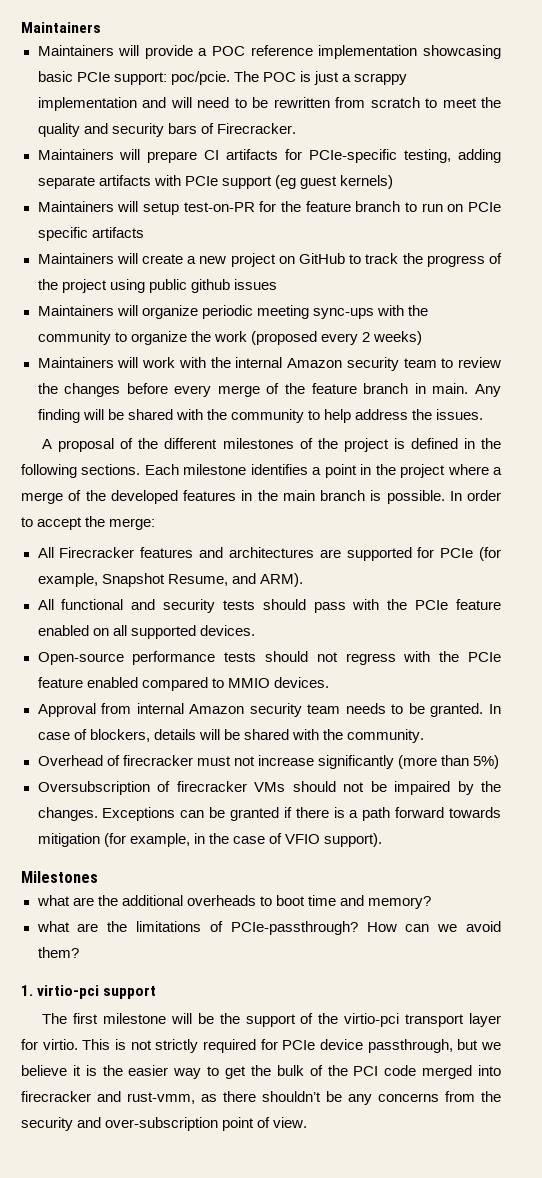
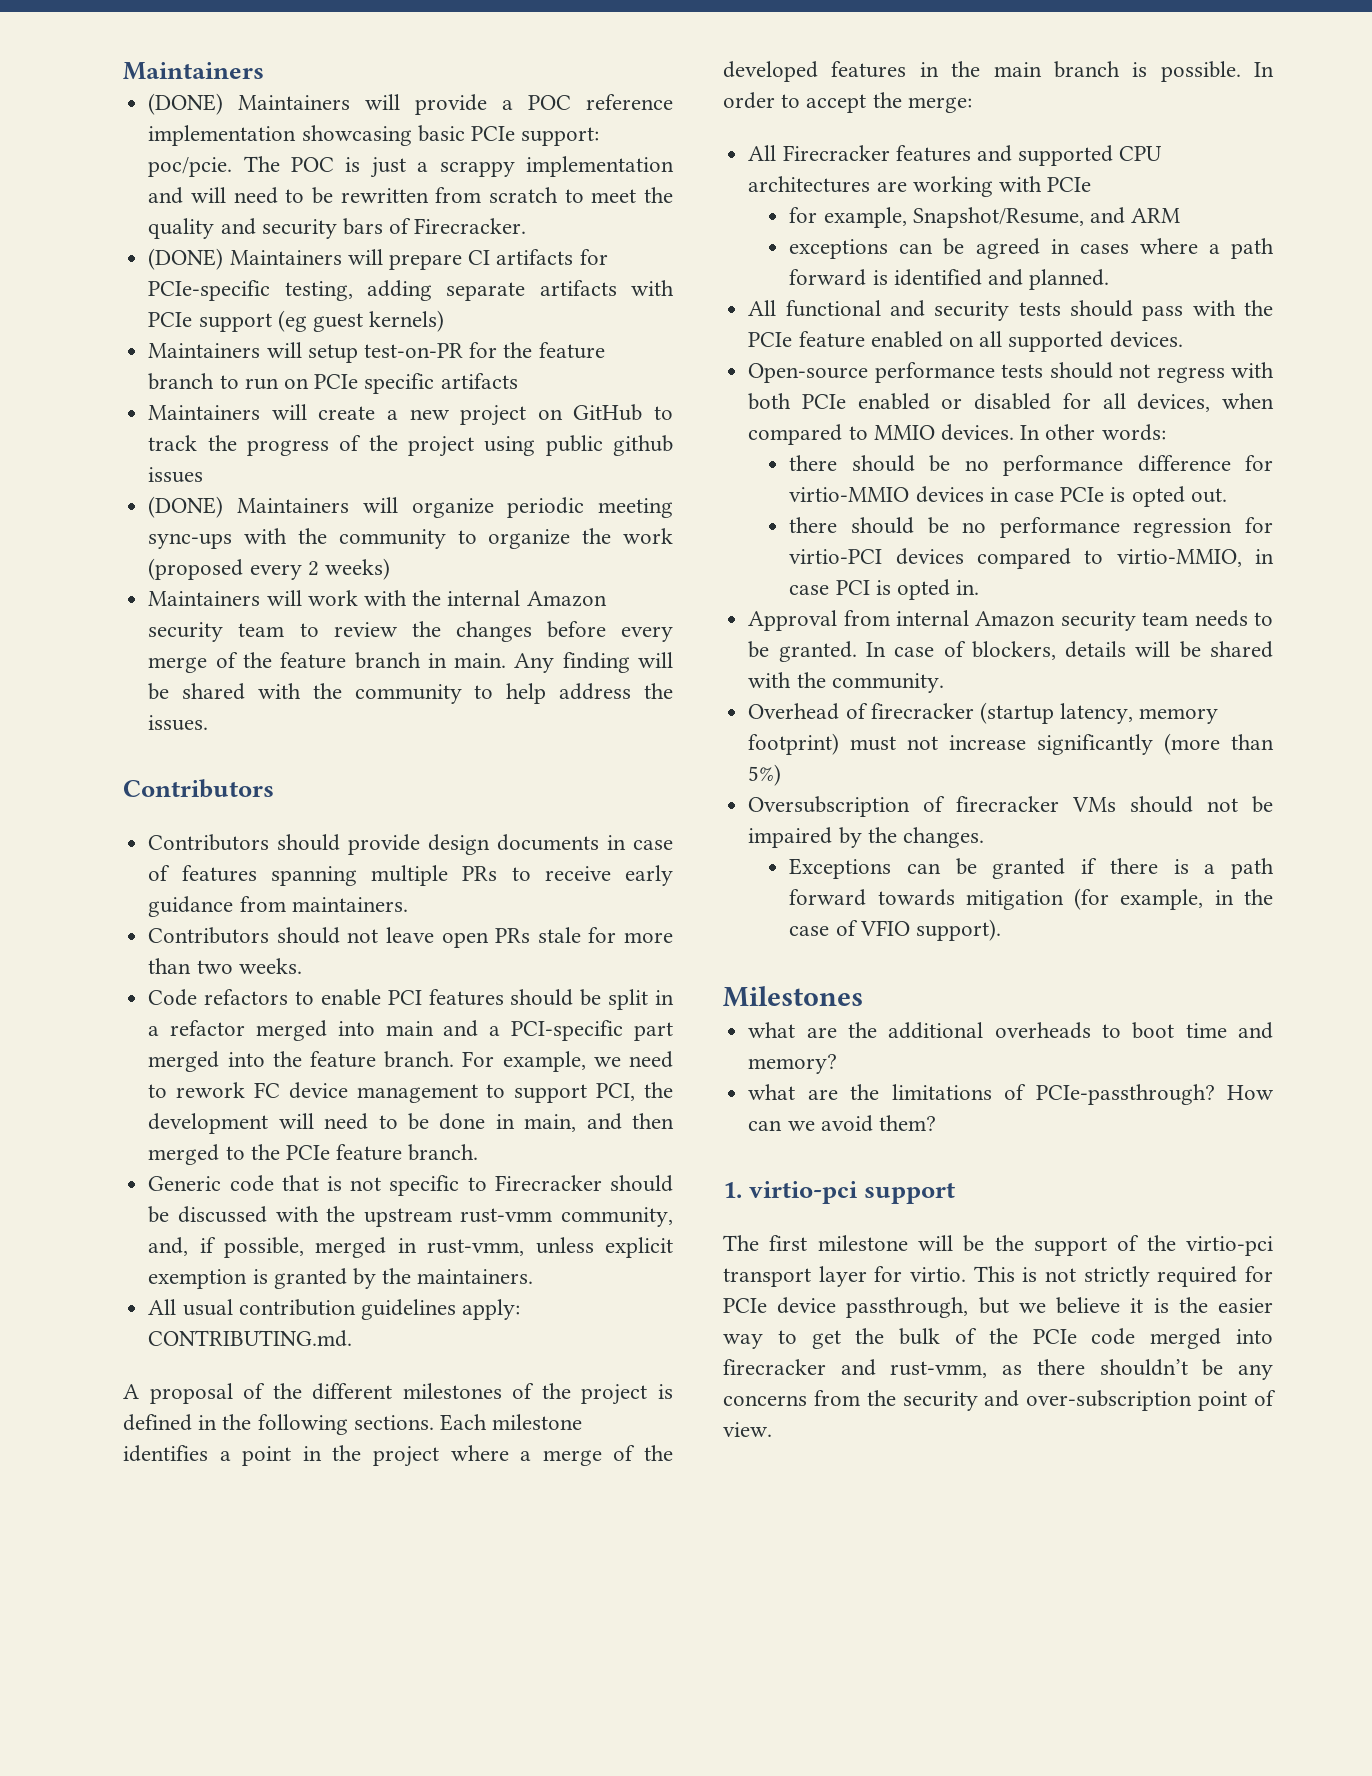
- Maintainers will provide a POC reference implementation showcasing basic PCIe support: poc/pcie.
+ (DONE) Maintainers will provide a POC reference implementation showcasing basic PCIe support: poc/pcie.
- Maintainers will prepare CI artifacts for PCIe-specific testing, adding separate artifacts with PCIe support (eg guest kernels)
+ (DONE) Maintainers will prepare CI artifacts for PCIe-specific testing, adding separate artifacts with PCIe support (eg guest kernels)
- Maintainers will organize periodic meeting sync-ups with the community to organize the work (proposed every 2 weeks)
+ (DONE) Maintainers will organize periodic meeting sync-ups with the community to organize the work (proposed every 2 weeks)
  Any finding will be shared with the community to help address the issues.
+ Contributors
+ Contributors should provide design documents in case of features spanning multiple PRs to receive early guidance from maintainers.
+ Contributors should not leave open PRs stale for more than two weeks.
+ Code refactors to enable PCI features should be split in a refactor merged into main and a PCI-specific part merged into the feature branch. For example, we need to rework FC device management to support PCI, the development will need to be done in main, and then merged to the PCIe feature branch.
+ Generic code that is not specific to Firecracker should be discussed with the upstream rust-vmm community, and, if possible, merged in rust-vmm, unless explicit exemption is granted by the maintainers.
+ All usual contribution guidelines apply: CONTRIBUTING.md.
- All Firecracker features and architectures are supported for PCIe (for example, Snapshot Resume, and ARM).
+ All Firecracker features and supported CPU architectures are working with PCIe
+ for example, Snapshot/Resume, and ARM
+ exceptions can be agreed in cases where a path forward is identified and planned.
- Open-source performance tests should not regress with the PCIe feature enabled compared to MMIO devices.
+ Open-source performance tests should not regress with both PCIe enabled or disabled for all devices, when compared to MMIO devices. In other words:
+ there should be no performance difference for virtio-MMIO devices in case PCIe is opted out.
+ there should be no performance regression for virtio-PCI devices compared to virtio-MMIO, in case PCI is opted in.
- Overhead of firecracker must not increase significantly (more than 5%)
+ Overhead of firecracker (startup latency, memory footprint) must not increase significantly (more than 5%)
- Oversubscription of firecracker VMs should not be impaired by the changes. Exceptions can be granted if there is a path forward towards mitigation (for example, in the case of VFIO support).
+ Oversubscription of firecracker VMs should not be impaired by the changes.
+ Exceptions can be granted if there is a path forward towards mitigation (for example, in the case of VFIO support).
- This is not strictly required for PCIe device passthrough, but we believe it is the easier way to get the bulk of the PCI code merged into firecracker and rust-vmm, as there shouldn’t be any concerns from the security and over-subscription point of view.
+ This is not strictly required for PCIe device passthrough, but we believe it is the easier way to get the bulk of the PCIe code merged into firecracker and rust-vmm, as there shouldn’t be any concerns from the security and over-subscription point of view.

